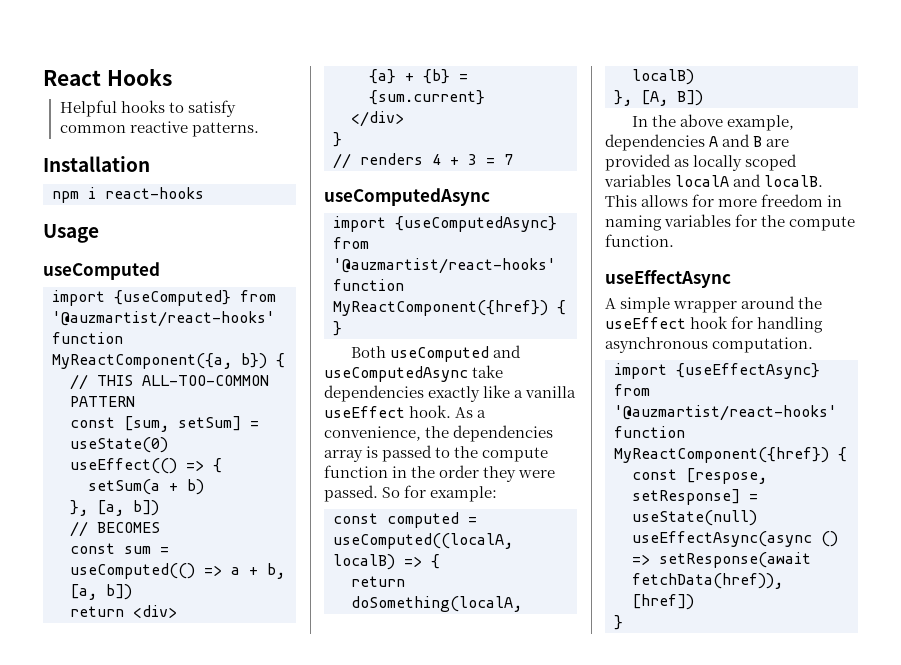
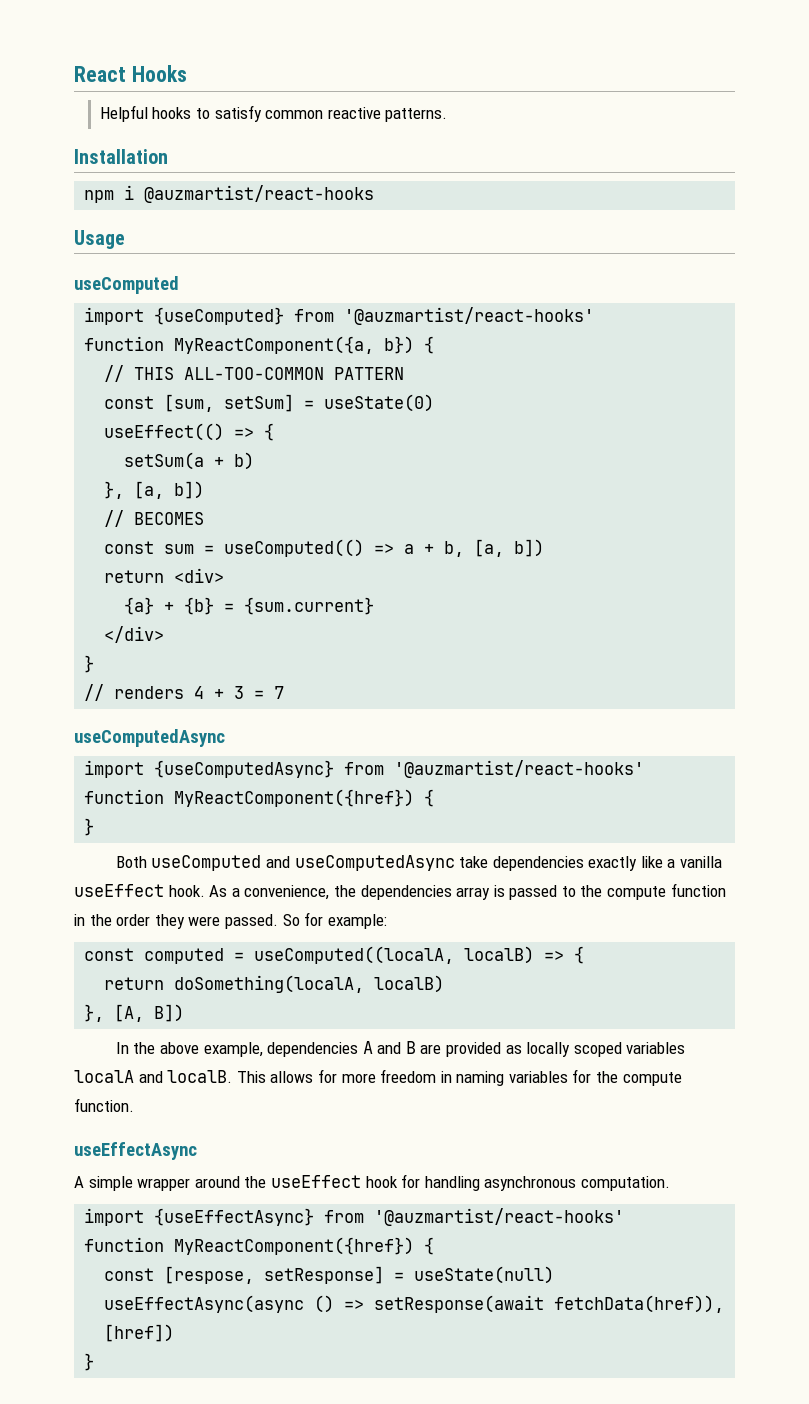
- npm i react-hooks
+ npm i @auzmartist/react-hooks

